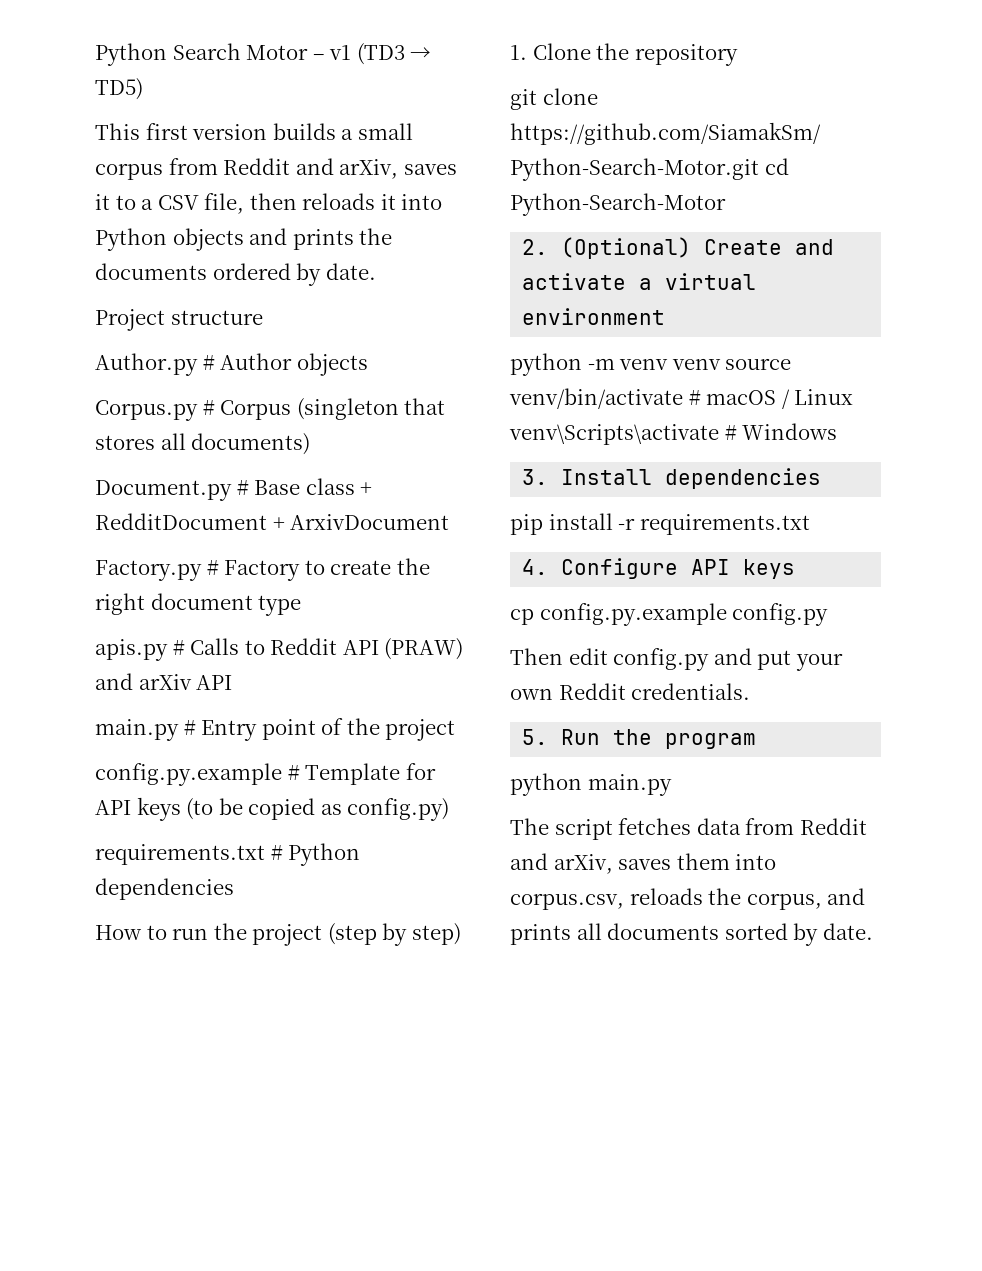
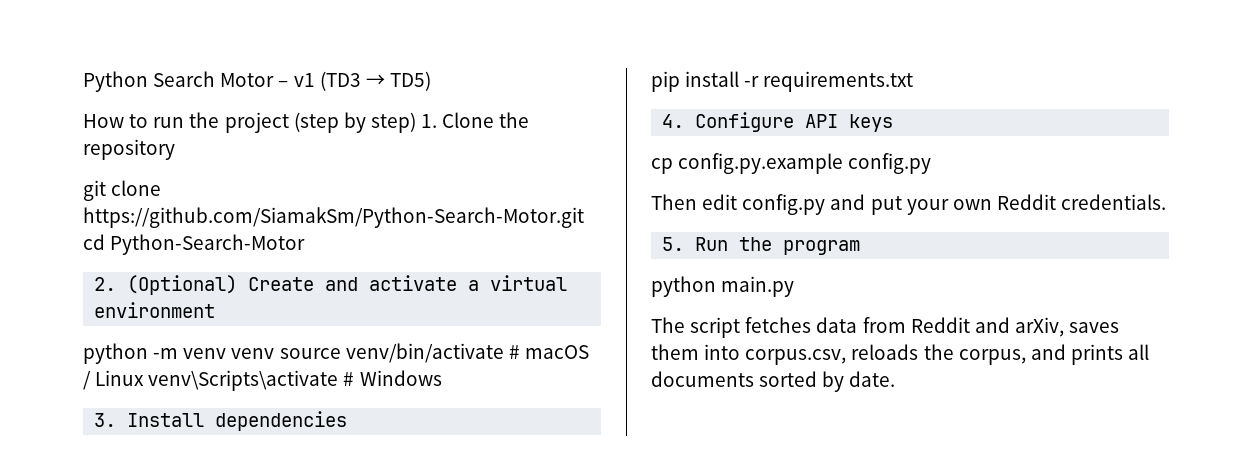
- This first version builds a small corpus from Reddit and arXiv, saves it to a CSV file, then reloads it into Python objects and prints the documents ordered by date.
- Project structure
- Author.py # Author objects
- Corpus.py # Corpus (singleton that stores all documents)
- Document.py # Base class + RedditDocument + ArxivDocument
- Factory.py # Factory to create the right document type
- apis.py # Calls to Reddit API (PRAW) and arXiv API
- main.py # Entry point of the project
- config.py.example # Template for API keys (to be copied as config.py)
- requirements.txt # Python dependencies

